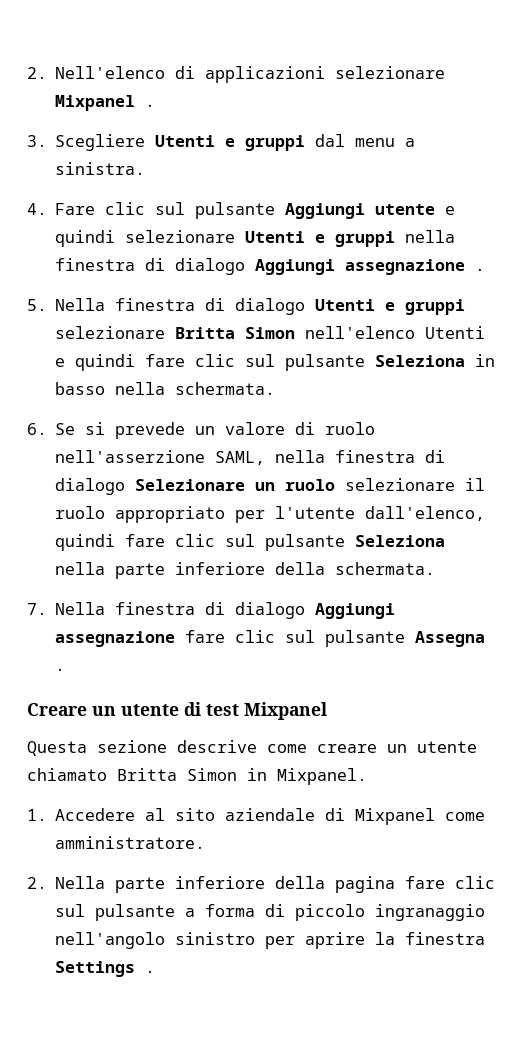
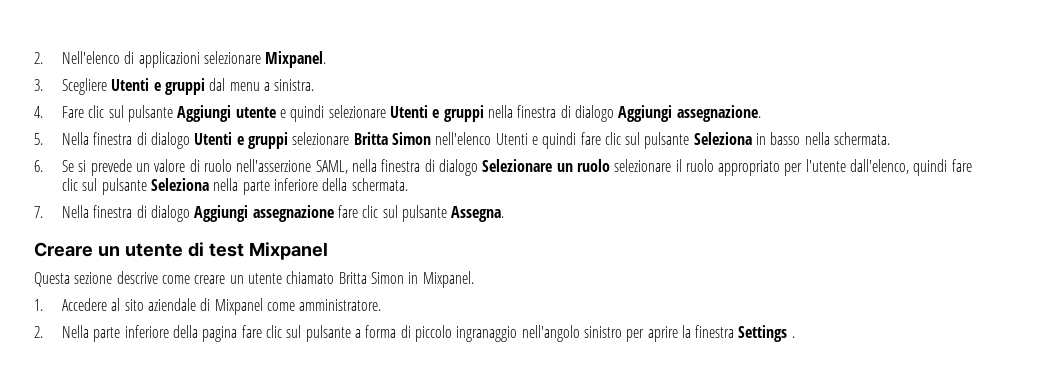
- 2. Nell'elenco di applicazioni selezionare Mixpanel .
+ 2. Nell'elenco di applicazioni selezionare Mixpanel.
- 4. Fare clic sul pulsante Aggiungi utente e quindi selezionare Utenti e gruppi nella finestra di dialogo Aggiungi assegnazione .
+ 4. Fare clic sul pulsante Aggiungi utente e quindi selezionare Utenti e gruppi nella finestra di dialogo Aggiungi assegnazione.
- 7. Nella finestra di dialogo Aggiungi assegnazione fare clic sul pulsante Assegna .
+ 7. Nella finestra di dialogo Aggiungi assegnazione fare clic sul pulsante Assegna.

